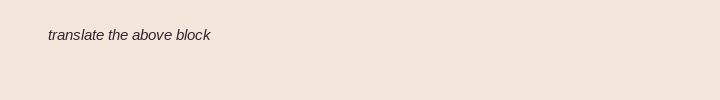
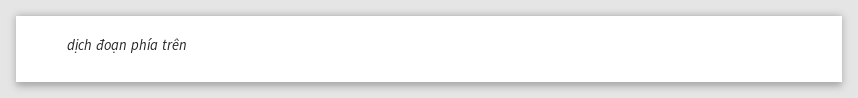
- translate the above block
+ dịch đoạn phía trên

